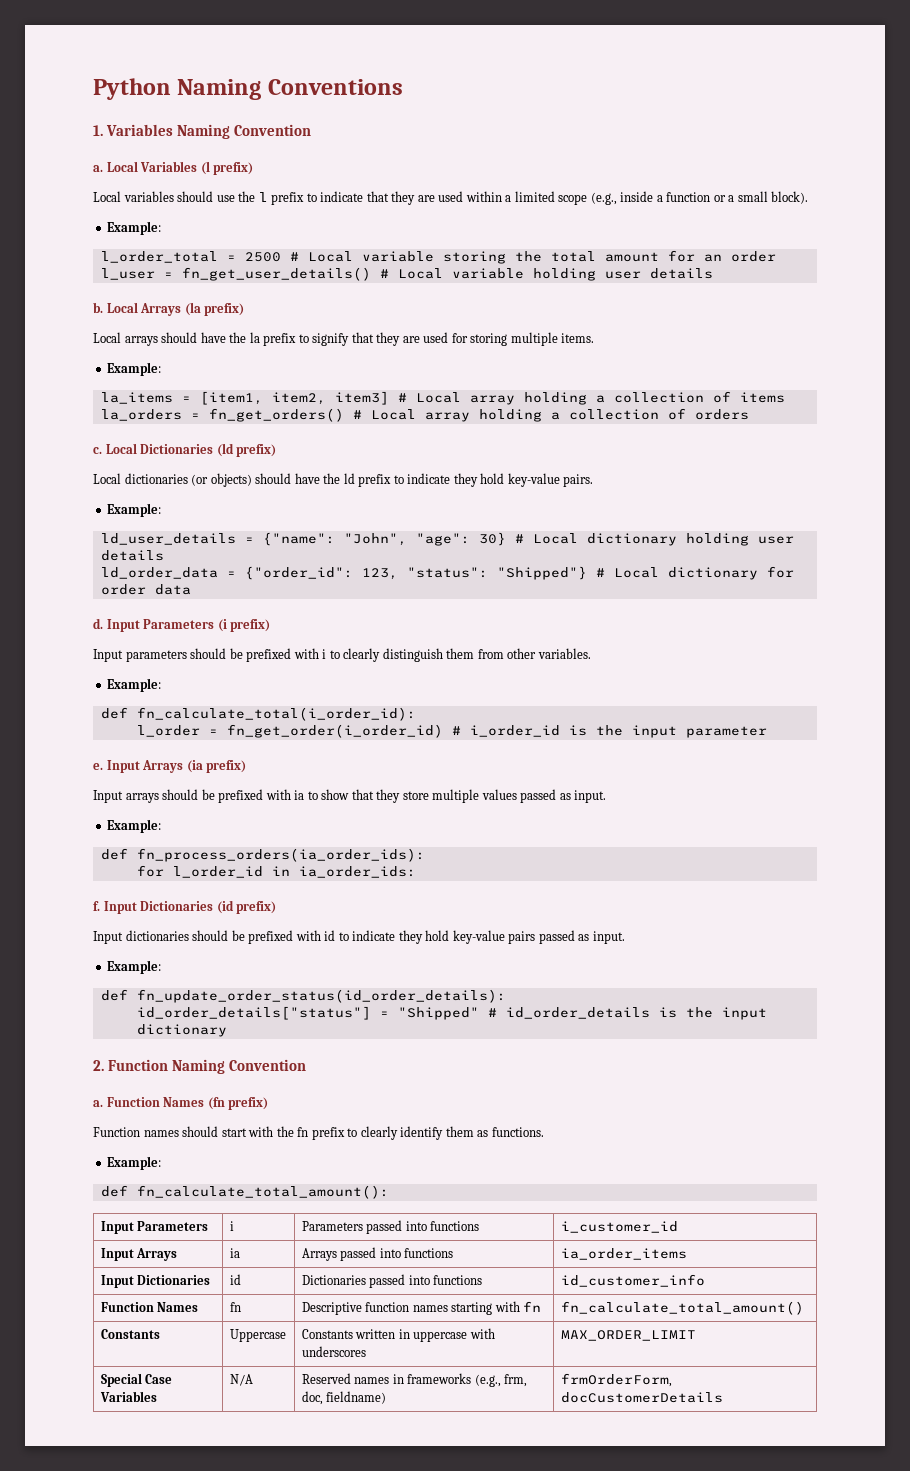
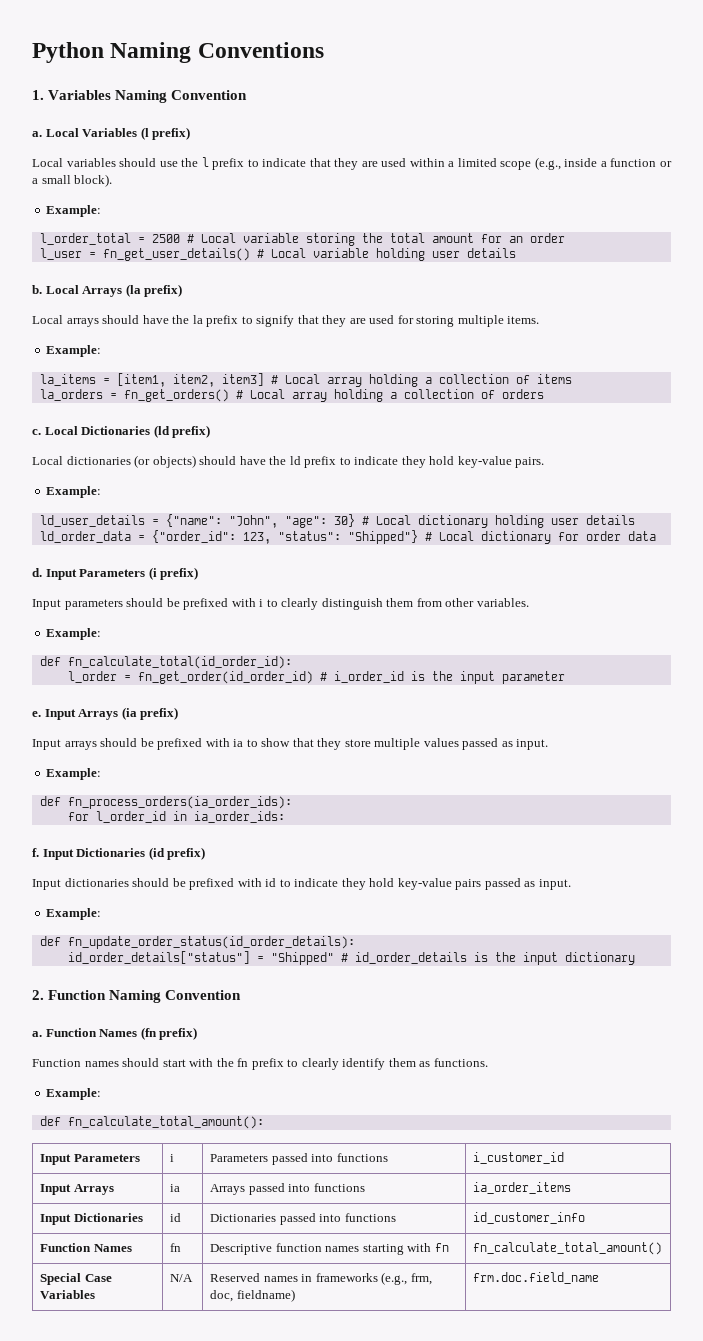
- def fn_calculate_total(i_order_id):
+ def fn_calculate_total(id_order_id):
- l_order = fn_get_order(i_order_id) # i_order_id is the input parameter
+ l_order = fn_get_order(id_order_id) # i_order_id is the input parameter
- Constants | Uppercase | Constants written in uppercase with underscores | MAX_ORDER_LIMIT
- Special Case Variables | N/A | Reserved names in frameworks (e.g., frm, doc, fieldname) | frmOrderForm, docCustomerDetails
+ Special Case Variables | N/A | Reserved names in frameworks (e.g., frm, doc, fieldname) | frm.doc.field_name

